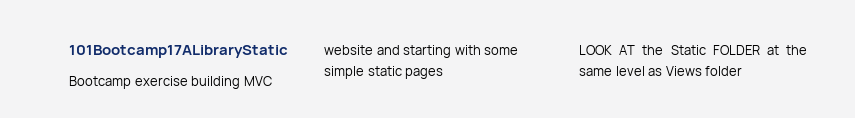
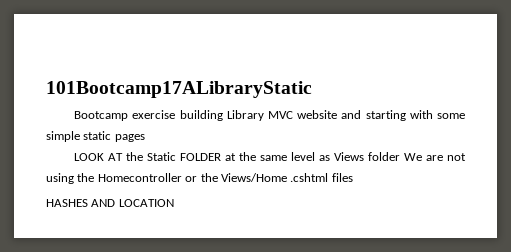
- Bootcamp exercise building MVC website and starting with some simple static pages
+ Bootcamp exercise building Library MVC website and starting with some simple static pages
- LOOK AT the Static FOLDER at the same level as Views folder
+ LOOK AT the Static FOLDER at the same level as Views folder We are not using the Homecontroller or the Views/Home .cshtml files
+ HASHES AND LOCATION

